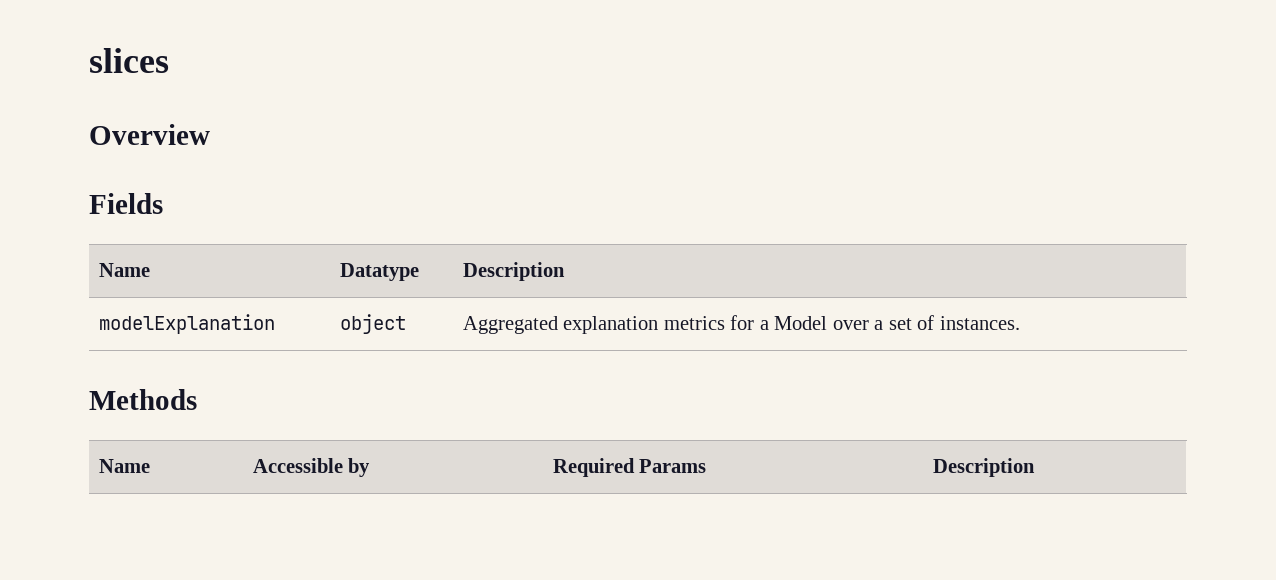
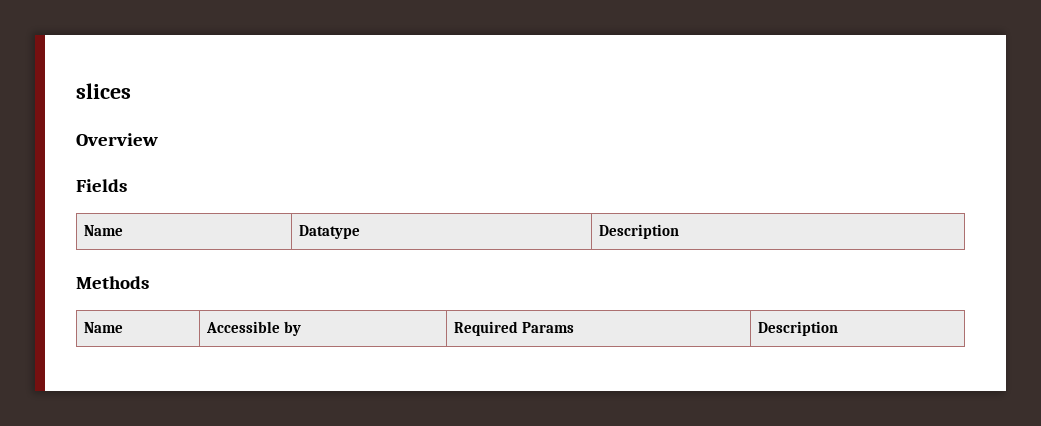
- modelExplanation | object | Aggregated explanation metrics for a Model over a set of instances.

